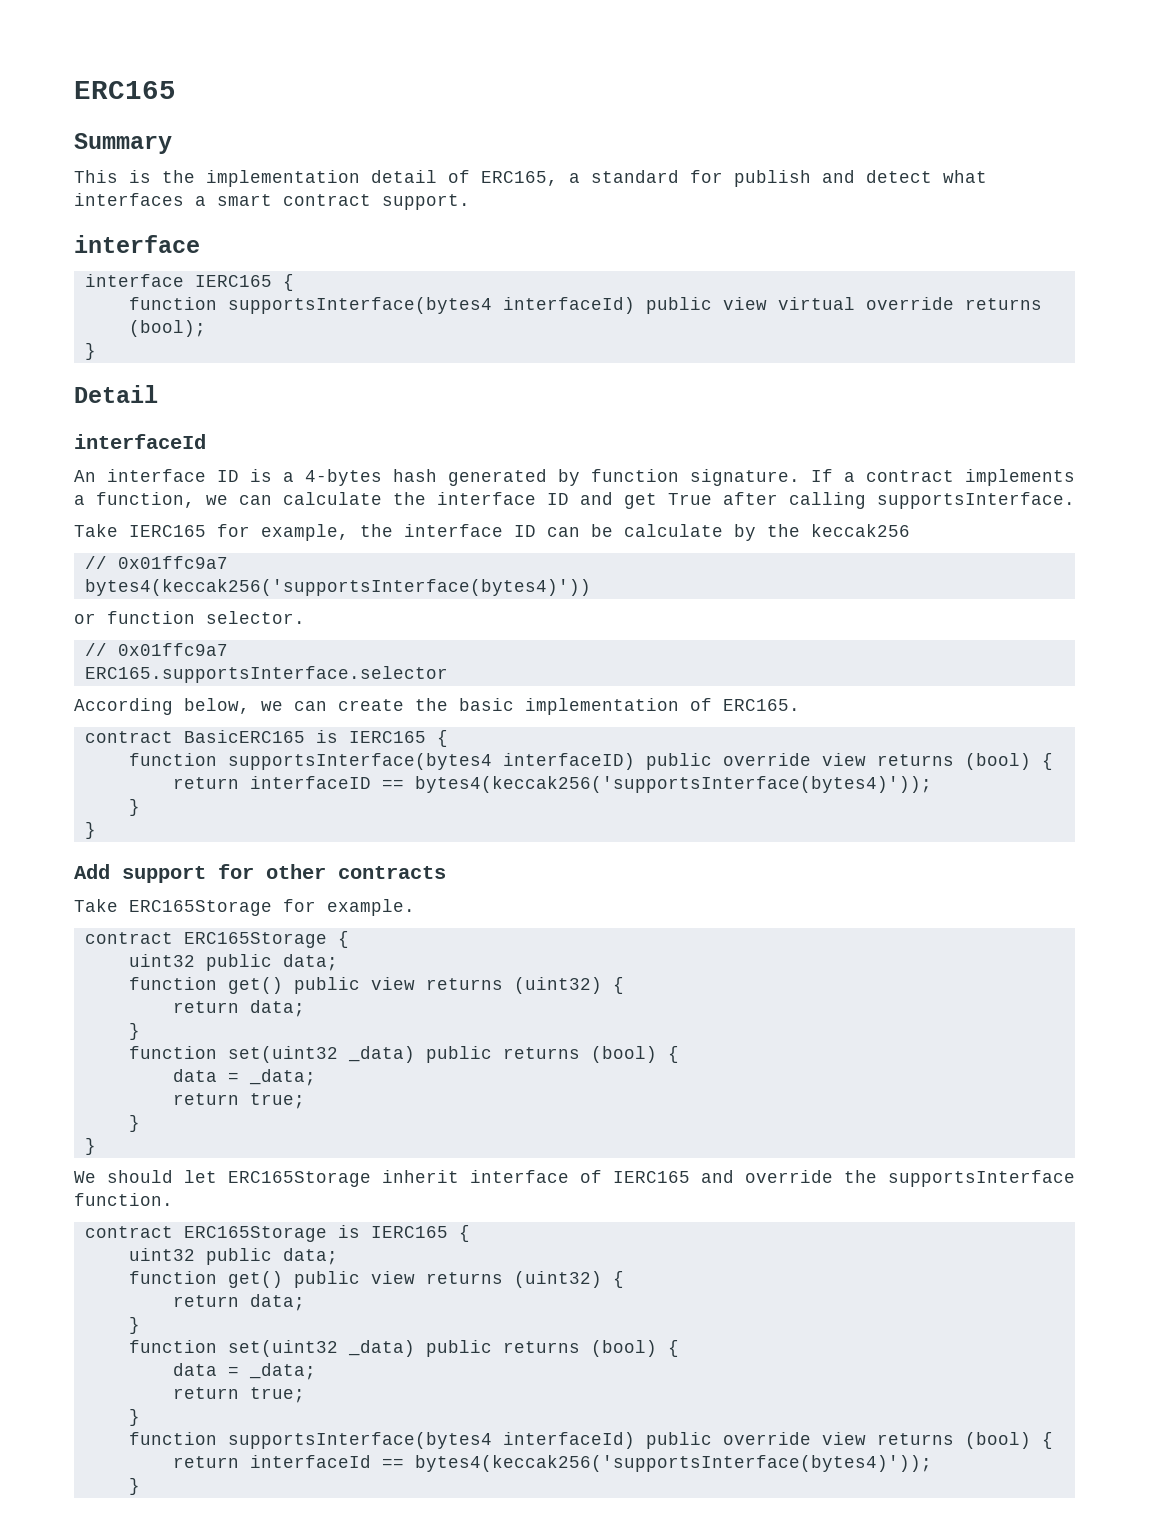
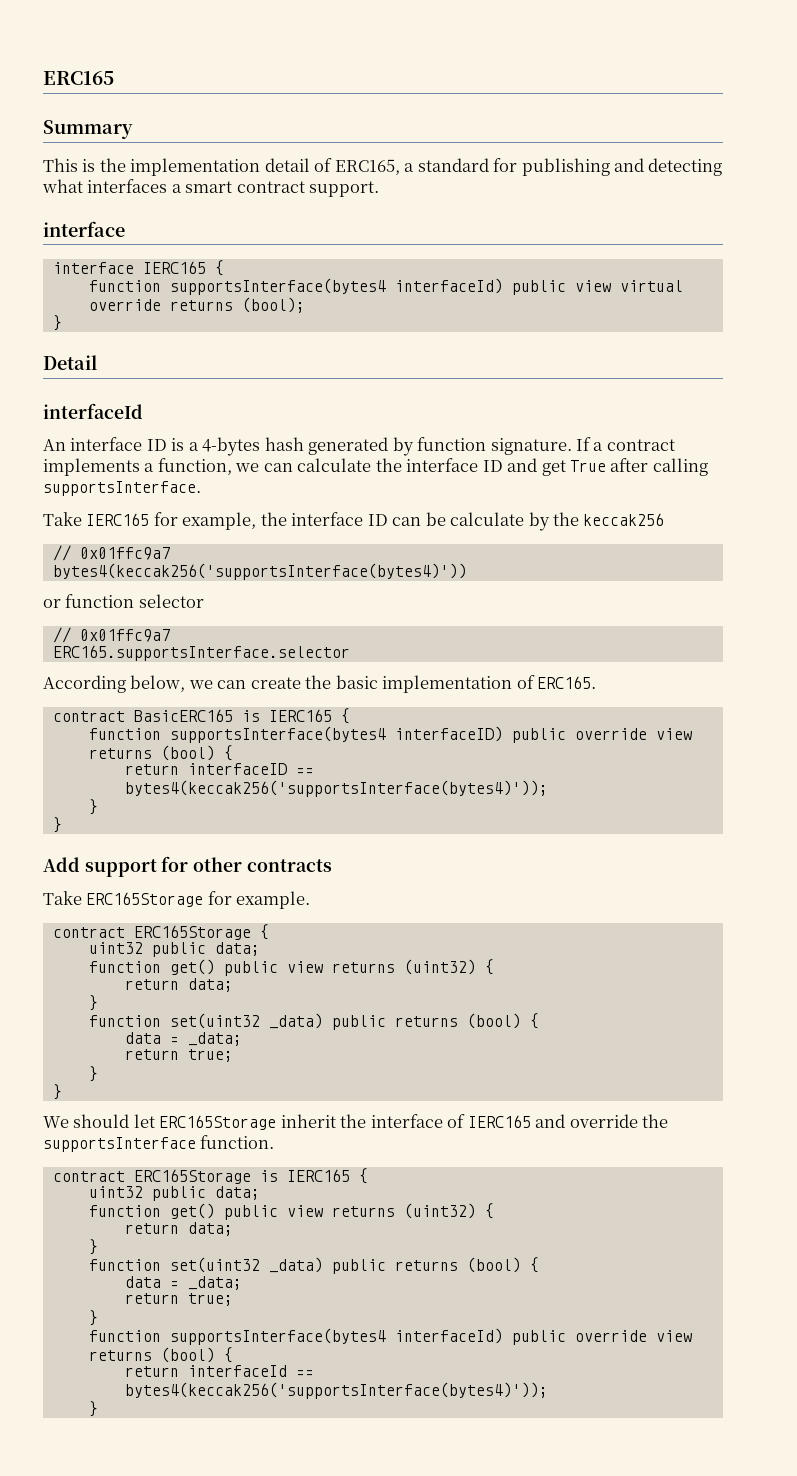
- This is the implementation detail of ERC165, a standard for publish and detect what interfaces a smart contract support.
+ This is the implementation detail of ERC165, a standard for publishing and detecting what interfaces a smart contract support.
- or function selector.
+ or function selector
- We should let ERC165Storage inherit interface of IERC165 and override the supportsInterface function.
+ We should let ERC165Storage inherit the interface of IERC165 and override the supportsInterface function.

